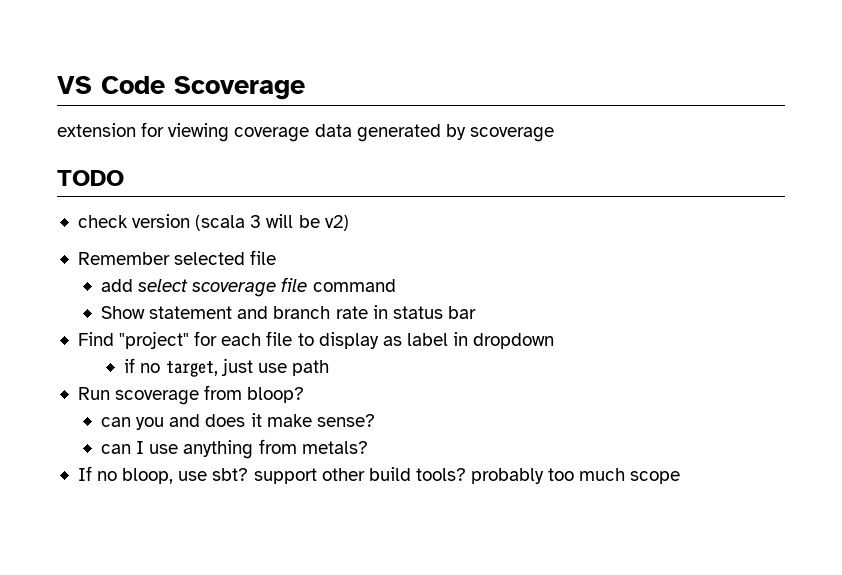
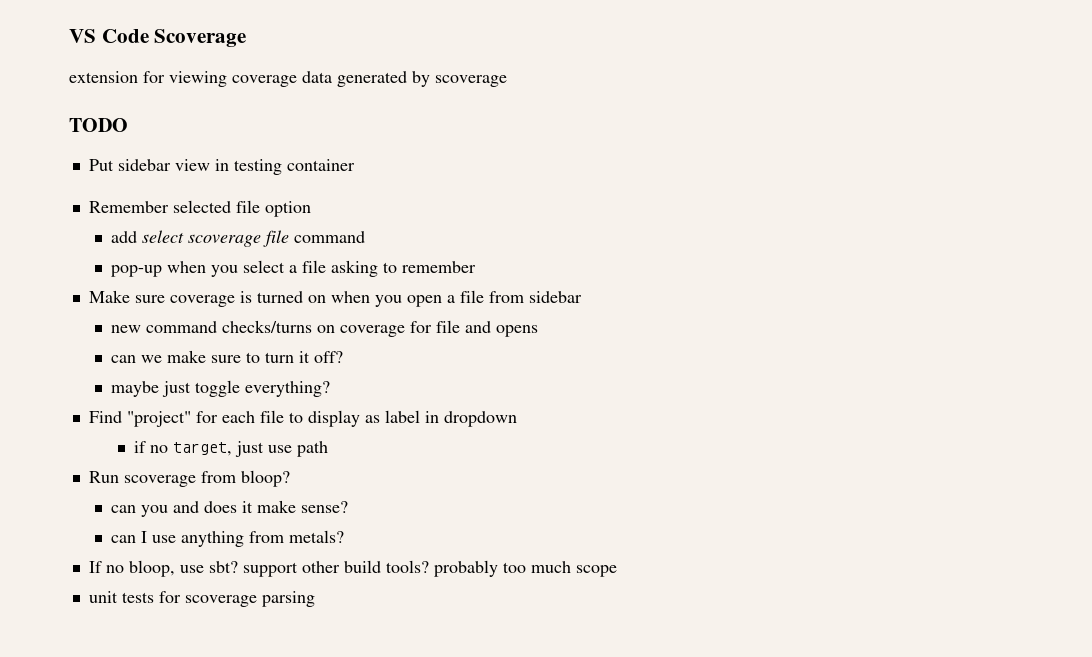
- check version (scala 3 will be v2)
+ Put sidebar view in testing container
- Remember selected file
+ Remember selected file option
- Show statement and branch rate in status bar
+ pop-up when you select a file asking to remember
+ Make sure coverage is turned on when you open a file from sidebar
+ new command checks/turns on coverage for file and opens
+ can we make sure to turn it off?
+ maybe just toggle everything?
+ unit tests for scoverage parsing

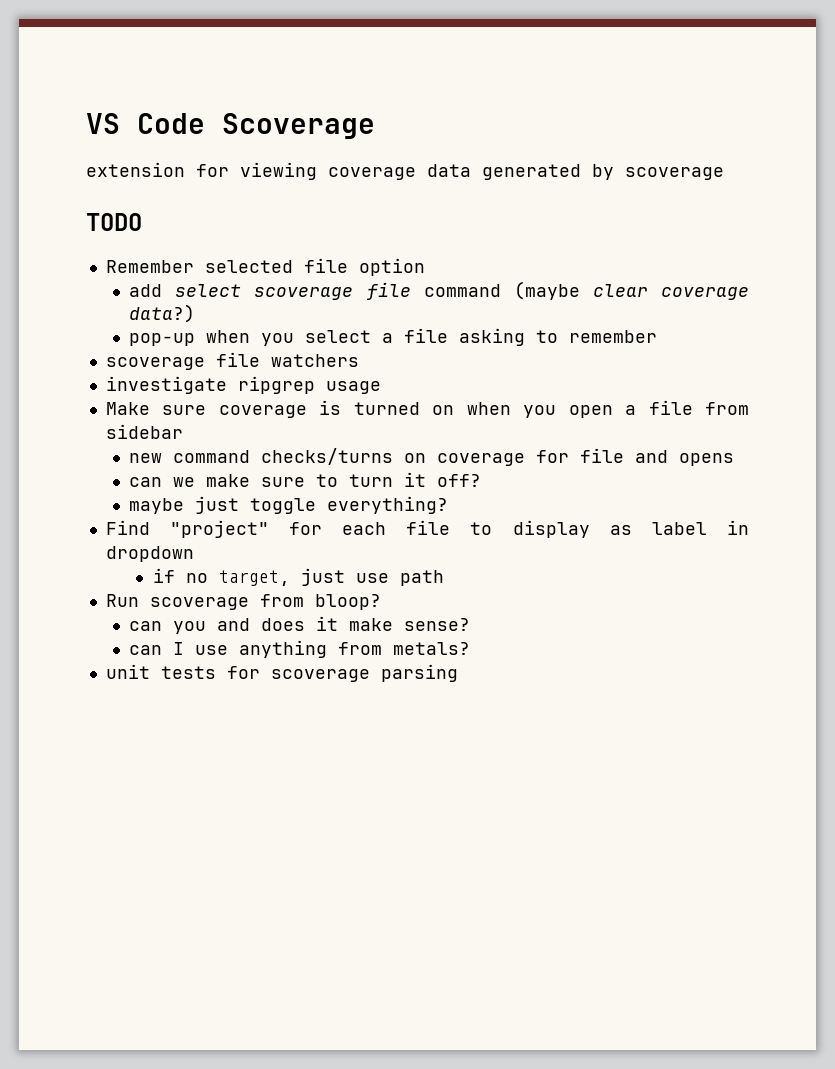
- Put sidebar view in testing container
- add select scoverage file command
+ add select scoverage file command (maybe clear coverage data?)
+ scoverage file watchers
+ investigate ripgrep usage
- If no bloop, use sbt? support other build tools? probably too much scope

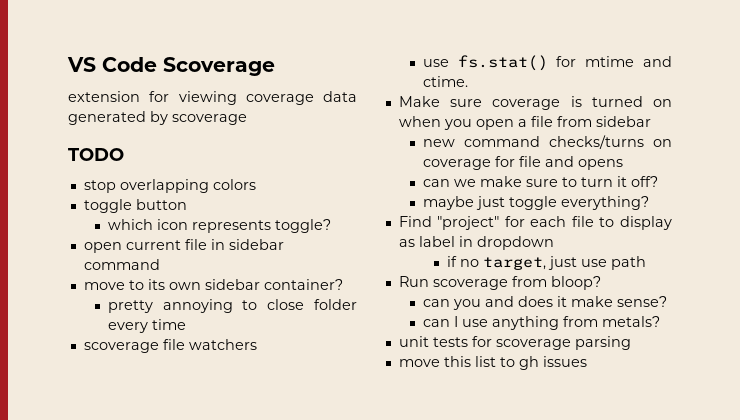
- Remember selected file option
- add select scoverage file command (maybe clear coverage data?)
- pop-up when you select a file asking to remember
+ stop overlapping colors
+ toggle button
+ which icon represents toggle?
+ open current file in sidebar command
+ move to its own sidebar container?
+ pretty annoying to close folder every time
  scoverage file watchers
- investigate ripgrep usage
+ use fs.stat() for mtime and ctime.
+ move this list to gh issues

